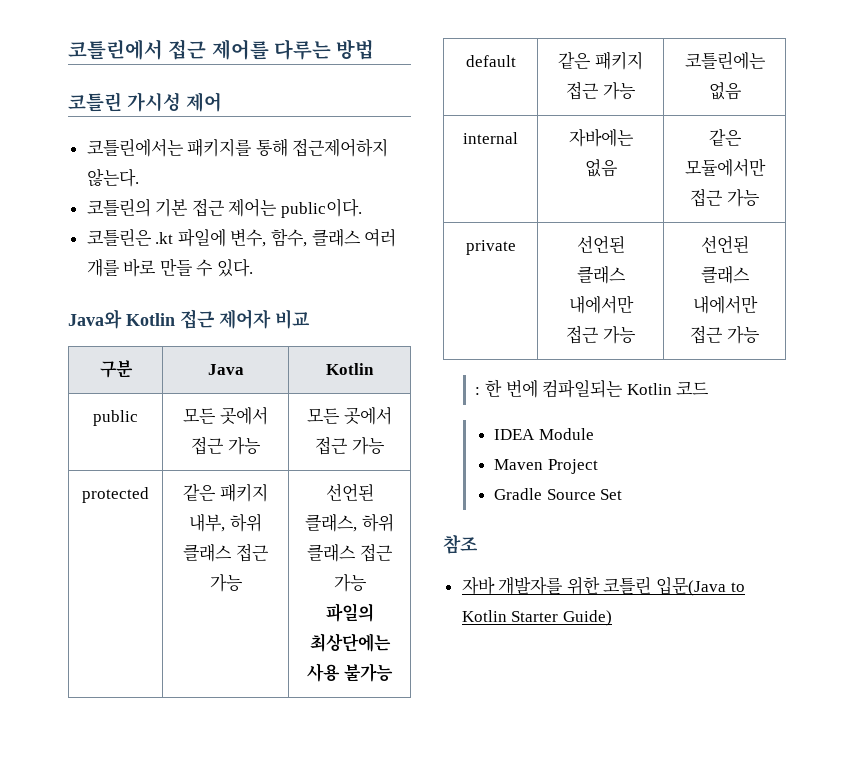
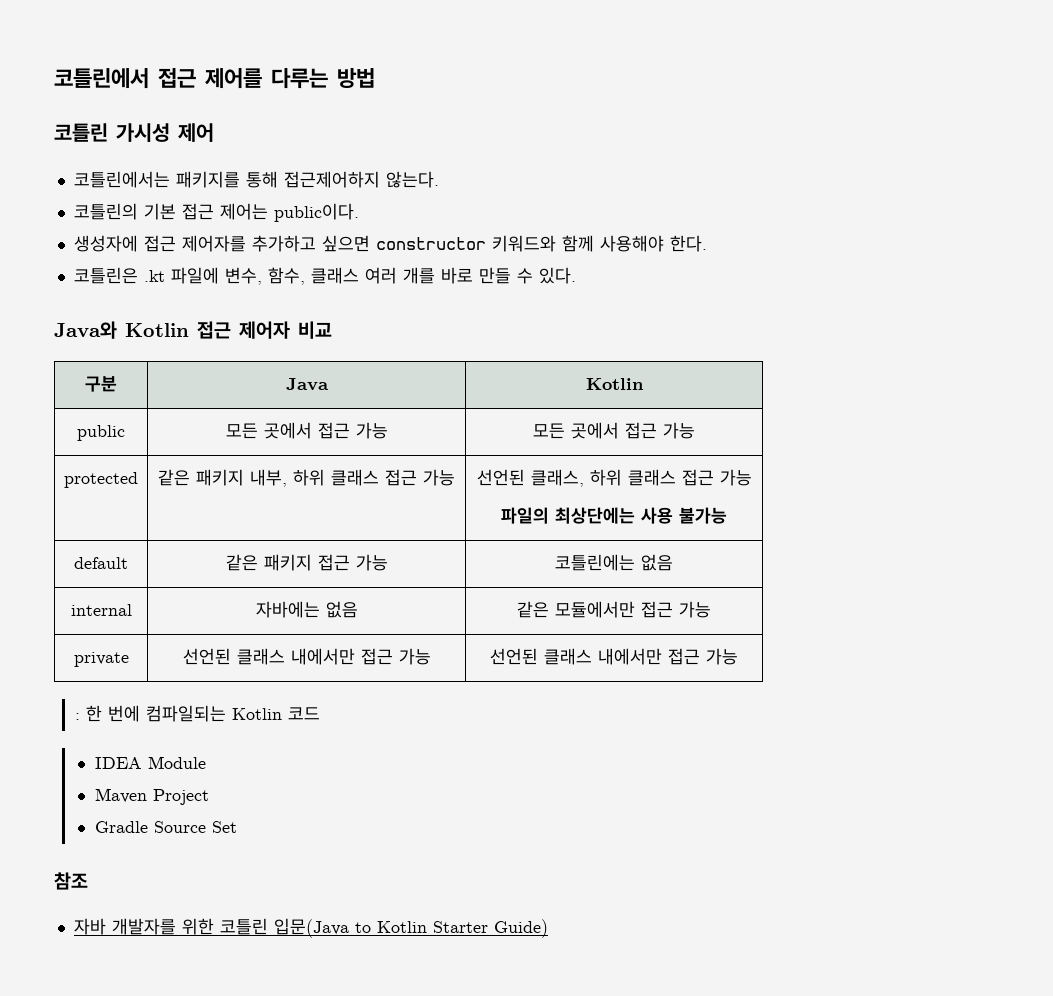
+ 생성자에 접근 제어자를 추가하고 싶으면 constructor 키워드와 함께 사용해야 한다.

